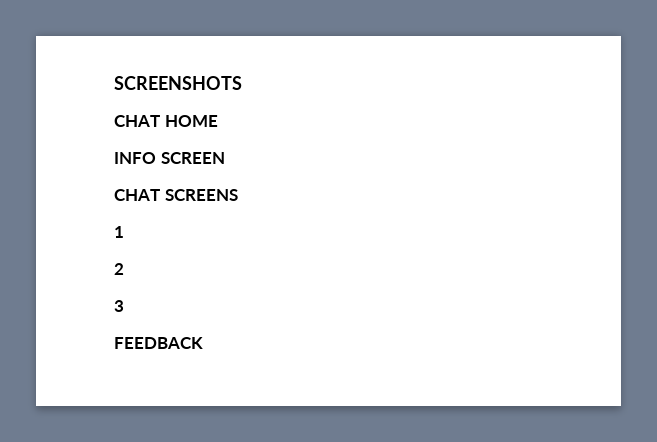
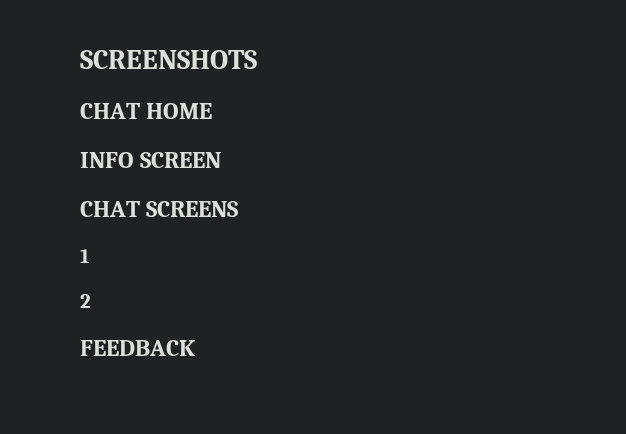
- 3

